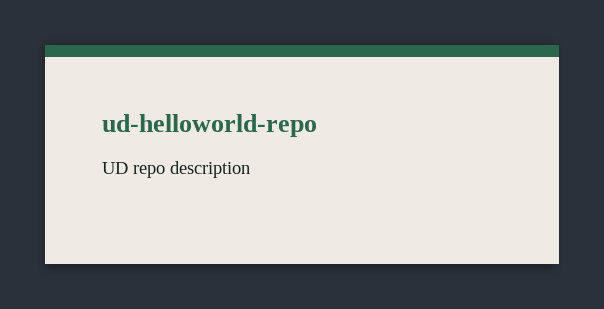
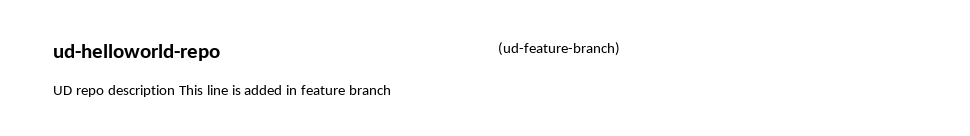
- UD repo description
+ UD repo description This line is added in feature branch (ud-feature-branch)

